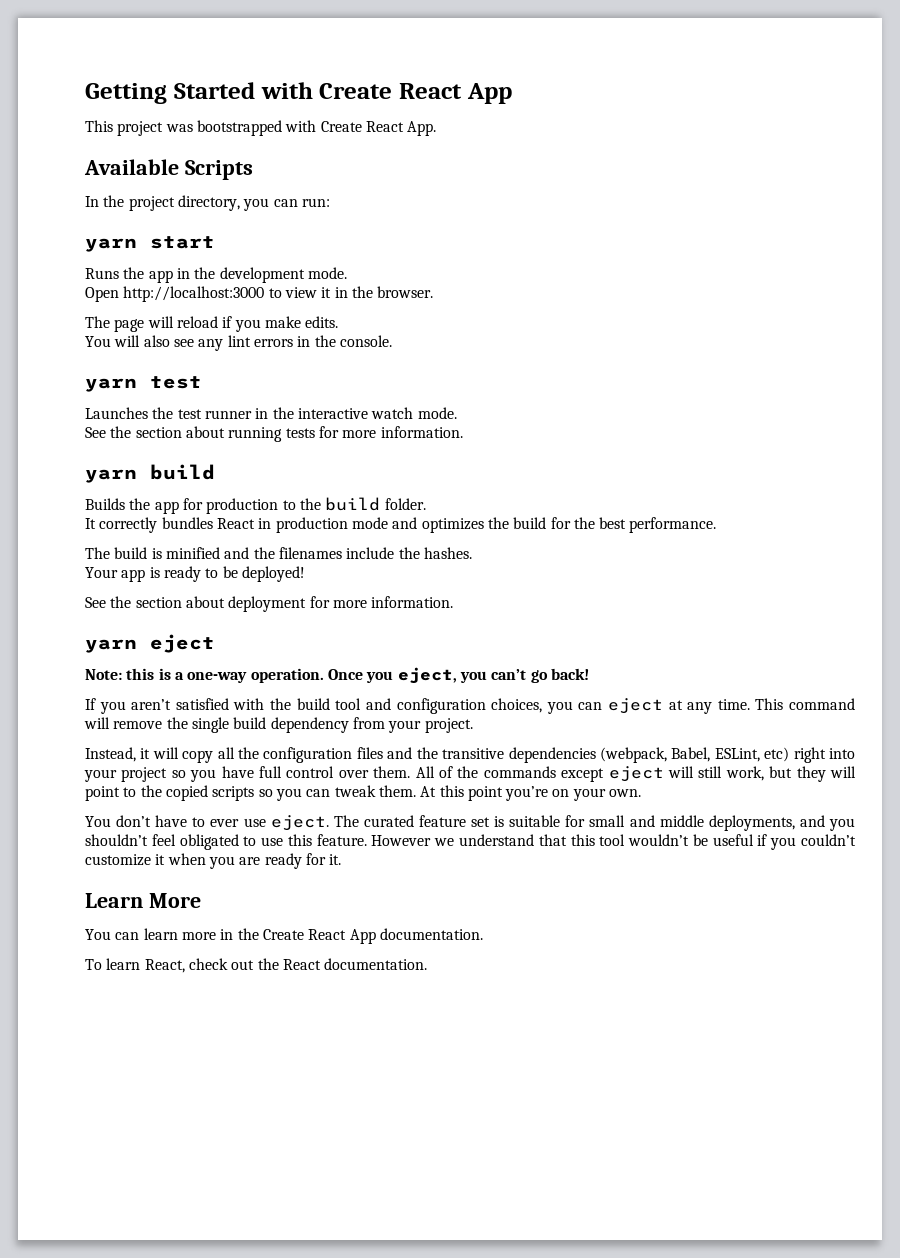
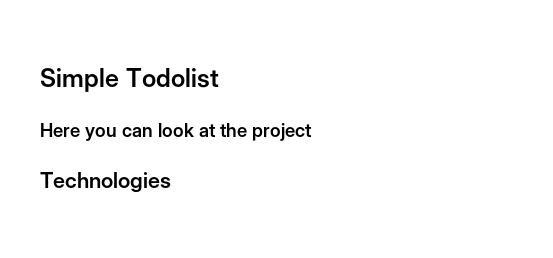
- Getting Started with Create React App
- This project was bootstrapped with Create React App.
- Available Scripts
- In the project directory, you can run:
- yarn start
- Runs the app in the development mode.
- Open http://localhost:3000 to view it in the browser.
- The page will reload if you make edits.
- You will also see any lint errors in the console.
- yarn test
- Launches the test runner in the interactive watch mode.
- See the section about running tests for more information.
- yarn build
- Builds the app for production to the build folder.
- It correctly bundles React in production mode and optimizes the build for the best performance.
- The build is minified and the filenames include the hashes.
- Your app is ready to be deployed!
- See the section about deployment for more information.
- yarn eject
- Note: this is a one-way operation. Once you eject, you can’t go back!
- If you aren’t satisfied with the build tool and configuration choices, you can eject at any time. This command will remove the single build dependency from your project.
- Instead, it will copy all the configuration files and the transitive dependencies (webpack, Babel, ESLint, etc) right into your project so you have full control over them. All of the commands except eject will still work, but they will point to the copied scripts so you can tweak them. At this point you’re on your own.
- You don’t have to ever use eject. The curated feature set is suitable for small and middle deployments, and you shouldn’t feel obligated to use this feature. However we understand that this tool wouldn’t be useful if you couldn’t customize it when you are ready for it.
- Learn More
- You can learn more in the Create React App documentation.
- To learn React, check out the React documentation.
+ Simple Todolist
+ Here you can look at the project
+ Technologies

